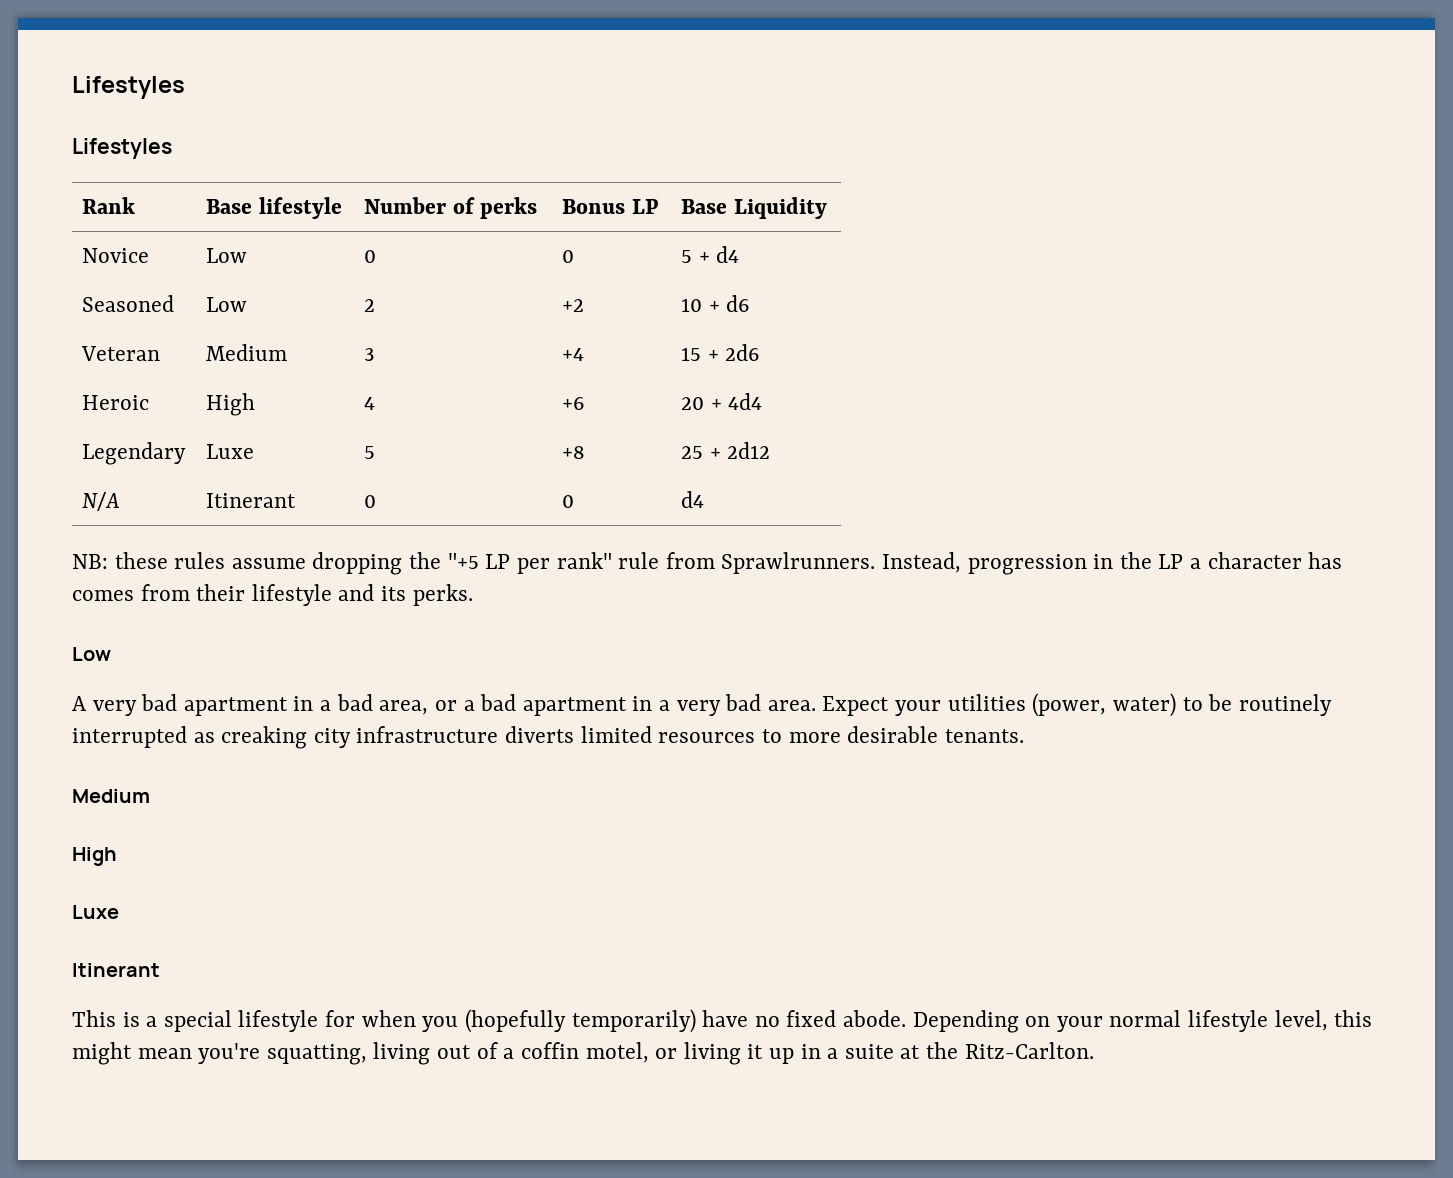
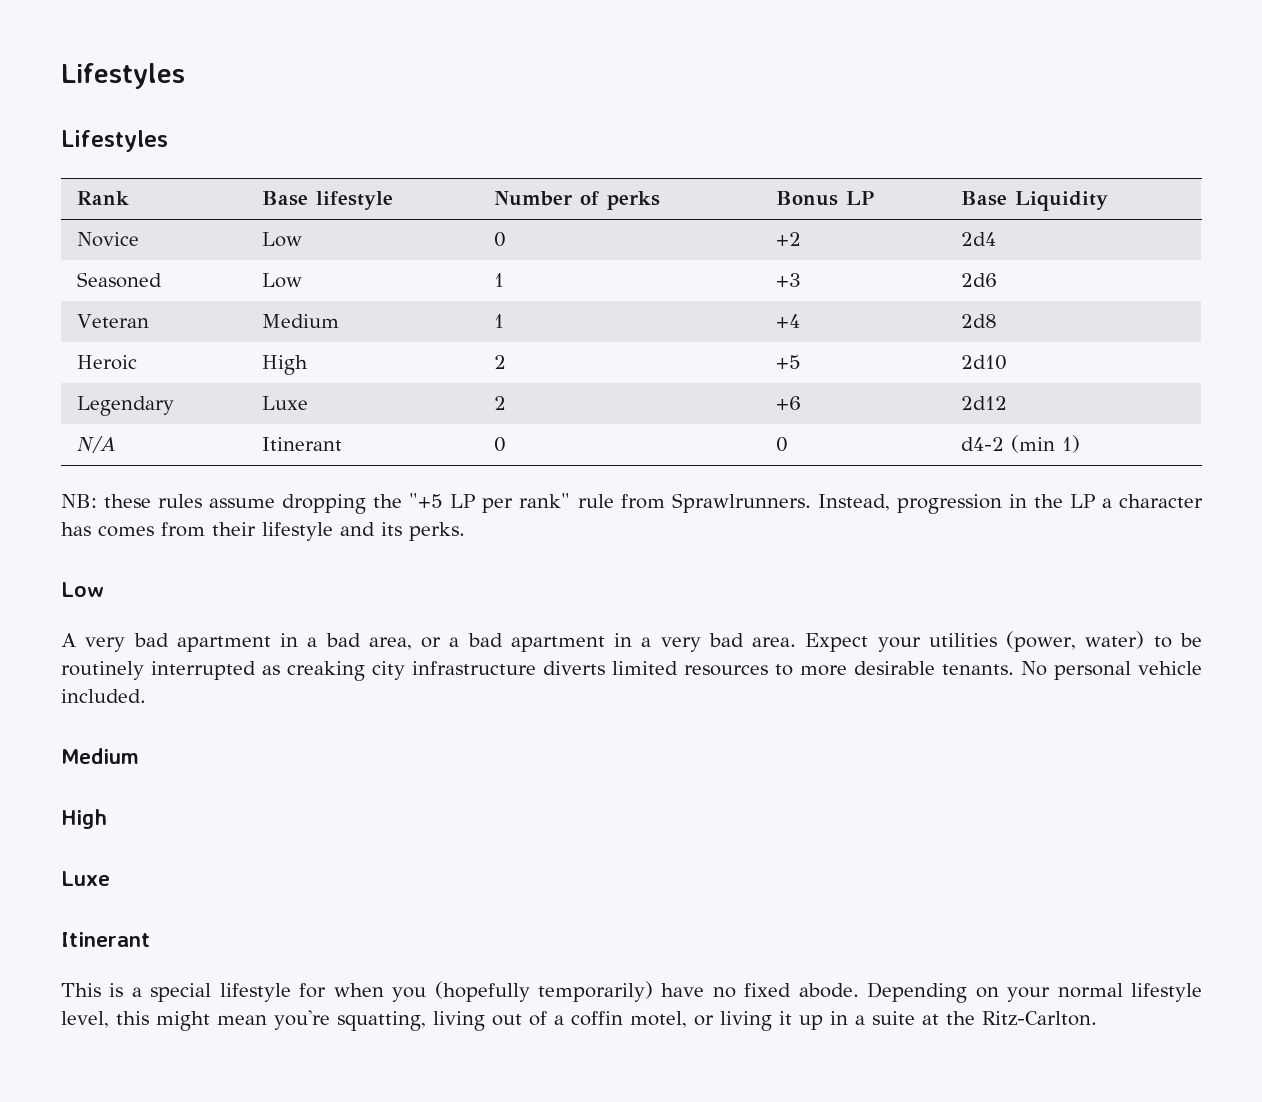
- Novice | Low | 0 | 0 | 5 + d4
- Seasoned | Low | 2 | +2 | 10 + d6
+ Novice | Low | 0 | +2 | 2d4
+ Seasoned | Low | 1 | +3 | 2d6
- Veteran | Medium | 3 | +4 | 15 + 2d6
+ Veteran | Medium | 1 | +4 | 2d8
- Heroic | High | 4 | +6 | 20 + 4d4
- Legendary | Luxe | 5 | +8 | 25 + 2d12
+ Heroic | High | 2 | +5 | 2d10
+ Legendary | Luxe | 2 | +6 | 2d12
- N/A | Itinerant | 0 | 0 | d4
+ N/A | Itinerant | 0 | 0 | d4-2 (min 1)
+ No personal vehicle included.

